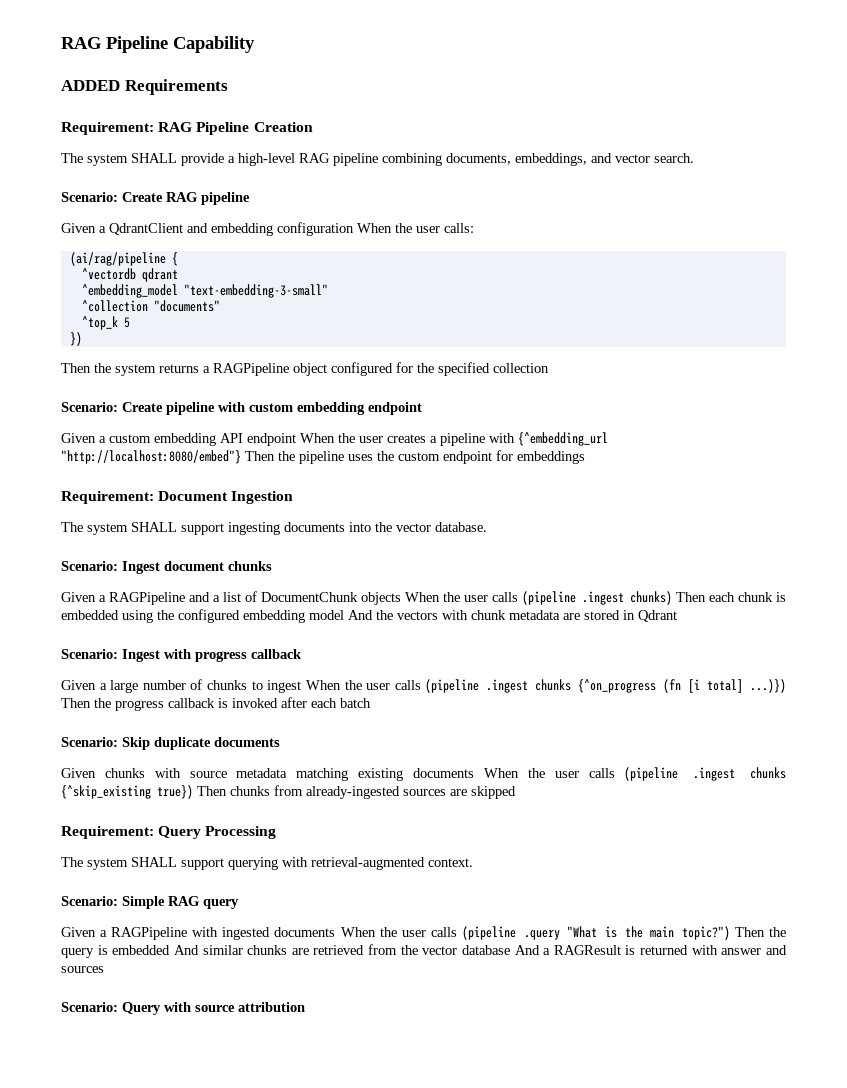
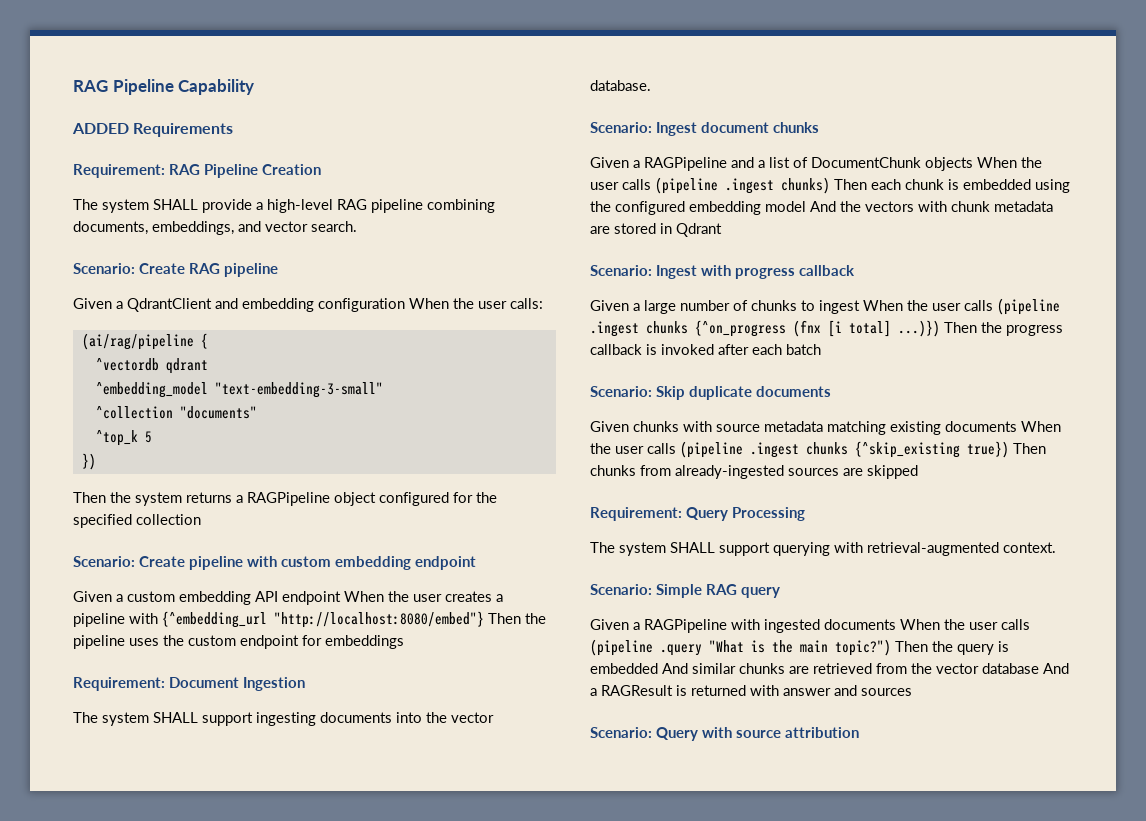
- Given a large number of chunks to ingest When the user calls (pipeline .ingest chunks {^on_progress (fn [i total] ...)}) Then the progress callback is invoked after each batch
+ Given a large number of chunks to ingest When the user calls (pipeline .ingest chunks {^on_progress (fnx [i total] ...)}) Then the progress callback is invoked after each batch

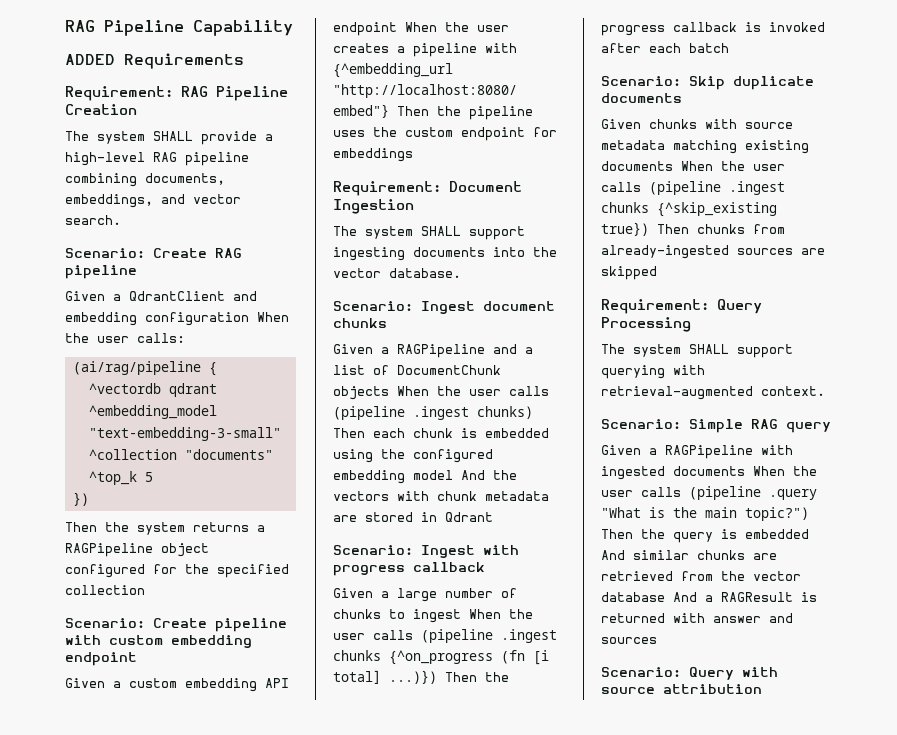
- Given a large number of chunks to ingest When the user calls (pipeline .ingest chunks {^on_progress (fnx [i total] ...)}) Then the progress callback is invoked after each batch
+ Given a large number of chunks to ingest When the user calls (pipeline .ingest chunks {^on_progress (fn [i total] ...)}) Then the progress callback is invoked after each batch

